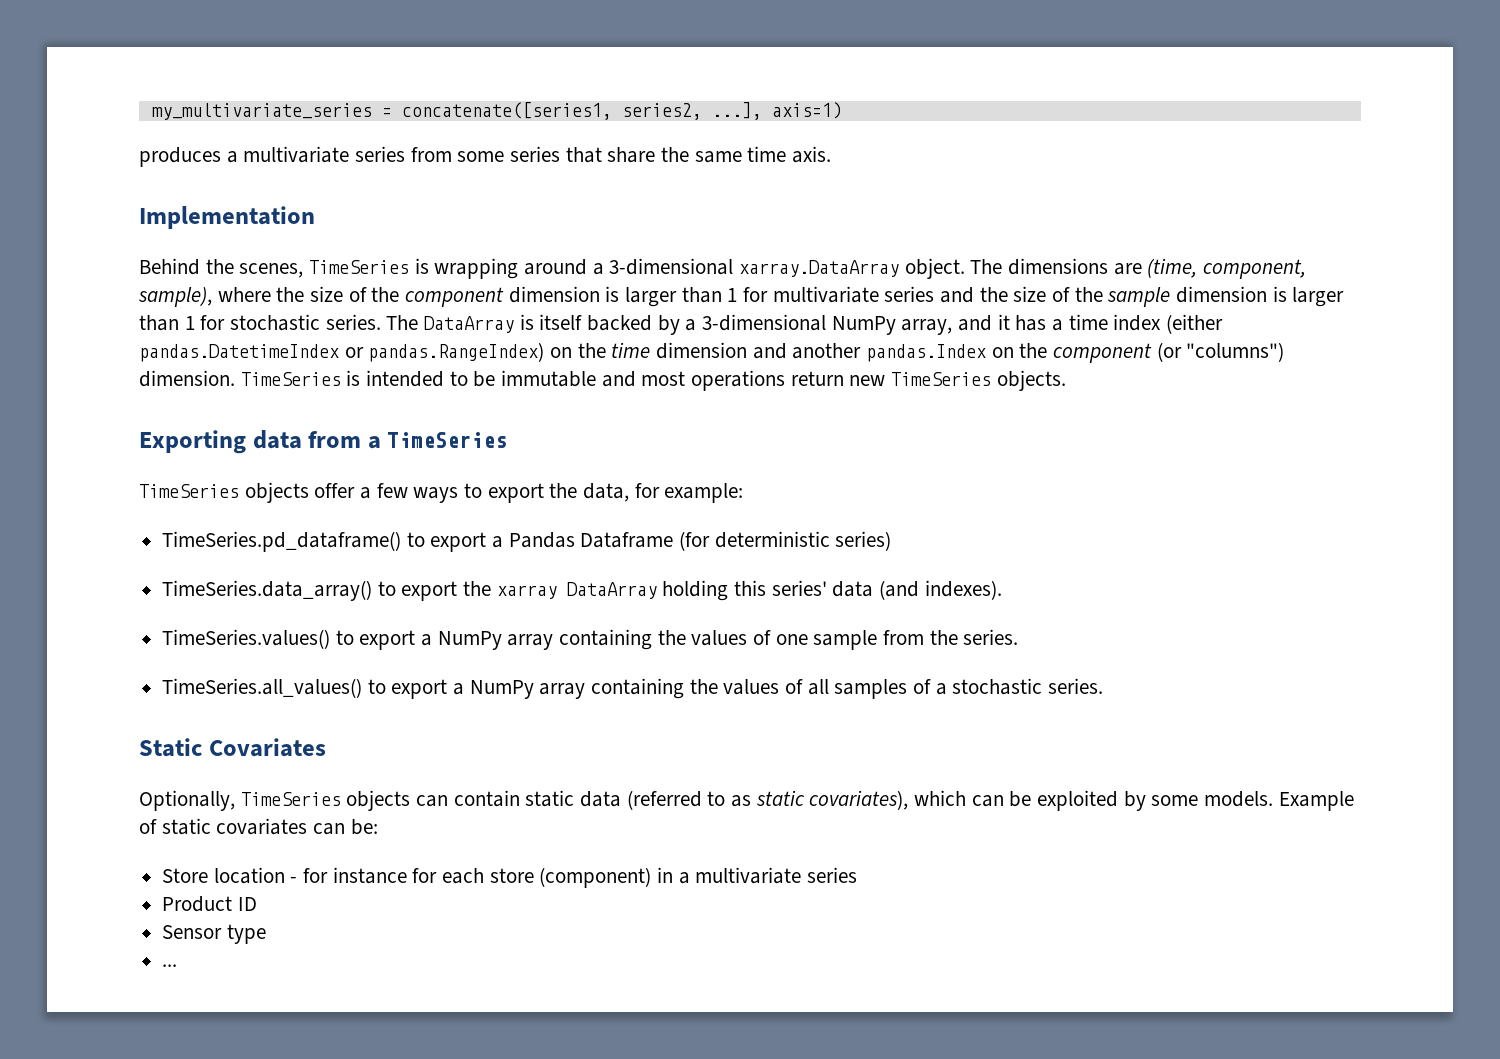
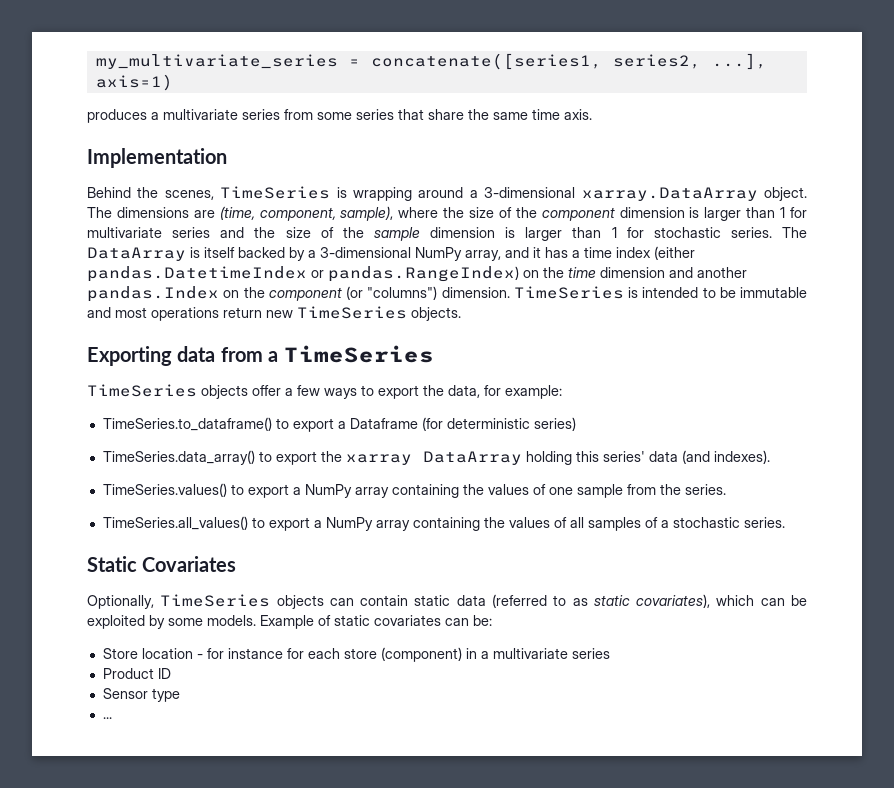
- TimeSeries.pd_dataframe() to export a Pandas Dataframe (for deterministic series)
+ TimeSeries.to_dataframe() to export a Dataframe (for deterministic series)

